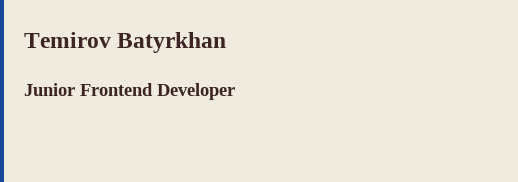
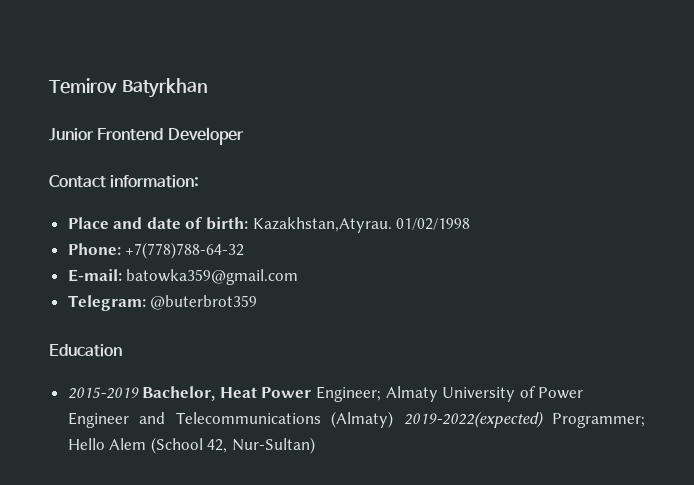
+ Contact information:
+ Place and date of birth: Kazakhstan,Atyrau. 01/02/1998
+ Phone: +7(778)788-64-32
+ E-mail: batowka359@gmail.com
+ Telegram: @buterbrot359
+ Education
+ 2015-2019 Bachelor, Heat Power Engineer; Almaty University of Power Engineer and Telecommunications (Almaty) 2019-2022(expected) Programmer; Hello Alem (School 42, Nur-Sultan)

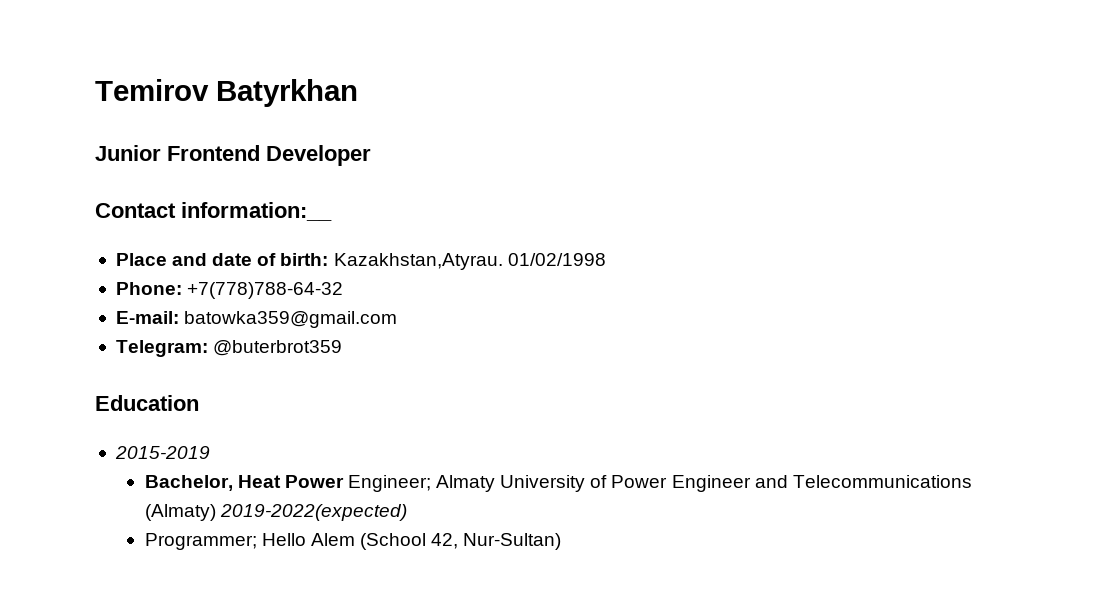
- Contact information:
+ Contact information:__
- 2015-2019 Bachelor, Heat Power Engineer; Almaty University of Power Engineer and Telecommunications (Almaty) 2019-2022(expected) Programmer; Hello Alem (School 42, Nur-Sultan)
+ 2015-2019
+ Bachelor, Heat Power Engineer; Almaty University of Power Engineer and Telecommunications (Almaty) 2019-2022(expected)
+ Programmer; Hello Alem (School 42, Nur-Sultan)

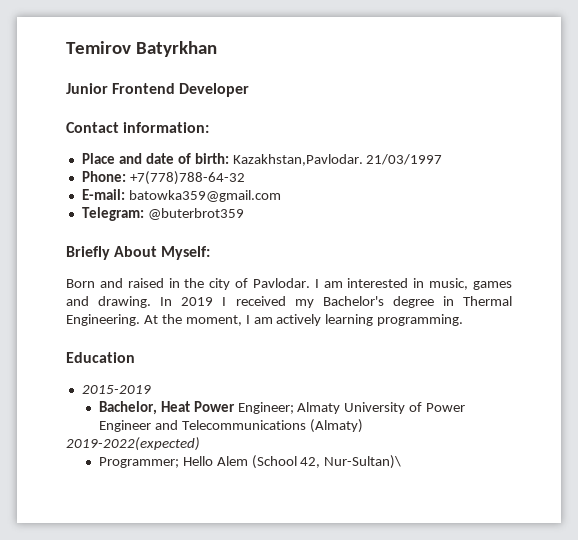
- Contact information:__
+ Contact information:
- Place and date of birth: Kazakhstan,Atyrau. 01/02/1998
+ Place and date of birth: Kazakhstan,Pavlodar. 21/03/1997
+ Briefly About Myself:
+ Born and raised in the city of Pavlodar. I am interested in music, games and drawing. In 2019 I received my Bachelor's degree in Thermal Engineering. At the moment, I am actively learning programming.
- Bachelor, Heat Power Engineer; Almaty University of Power Engineer and Telecommunications (Almaty) 2019-2022(expected)
+ Bachelor, Heat Power Engineer; Almaty University of Power Engineer and Telecommunications (Almaty)
+ 2019-2022(expected)
- Programmer; Hello Alem (School 42, Nur-Sultan)
+ Programmer; Hello Alem (School 42, Nur-Sultan)\

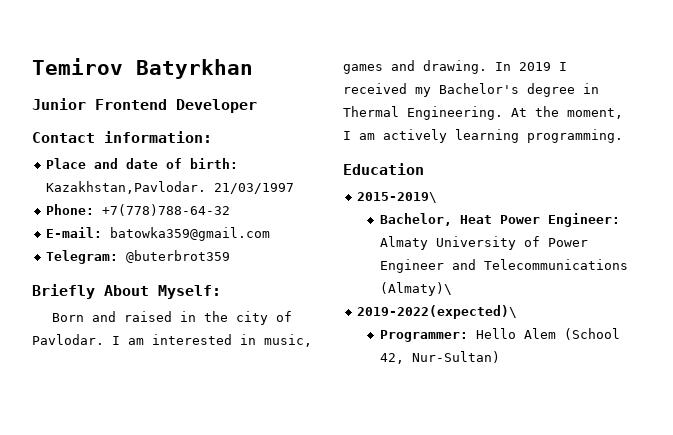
- 2015-2019
+ 2015-2019\
- Bachelor, Heat Power Engineer; Almaty University of Power Engineer and Telecommunications (Almaty)
- 2019-2022(expected)
- Programmer; Hello Alem (School 42, Nur-Sultan)\
+ Bachelor, Heat Power Engineer: Almaty University of Power Engineer and Telecommunications (Almaty)\
+ 2019-2022(expected)\
+ Programmer: Hello Alem (School 42, Nur-Sultan)

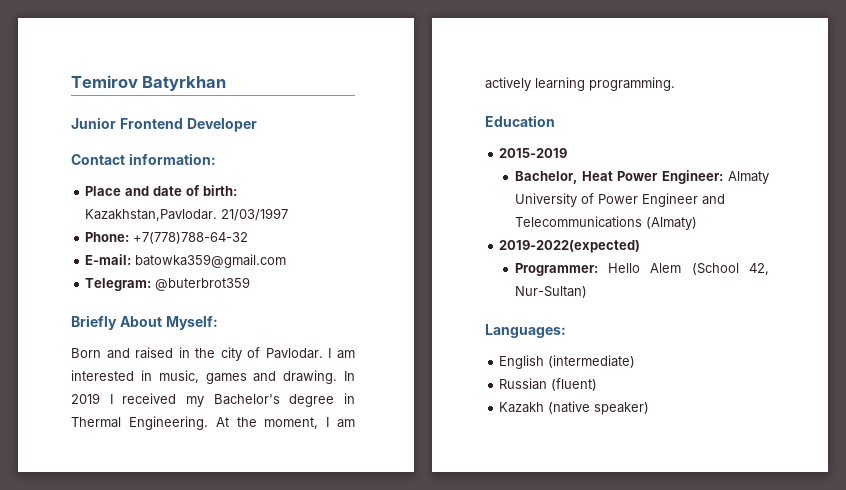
- 2015-2019\
+ 2015-2019
- Bachelor, Heat Power Engineer: Almaty University of Power Engineer and Telecommunications (Almaty)\
- 2019-2022(expected)\
+ Bachelor, Heat Power Engineer: Almaty University of Power Engineer and Telecommunications (Almaty)
+ 2019-2022(expected)
+ Languages:
+ English (intermediate)
+ Russian (fluent)
+ Kazakh (native speaker)

